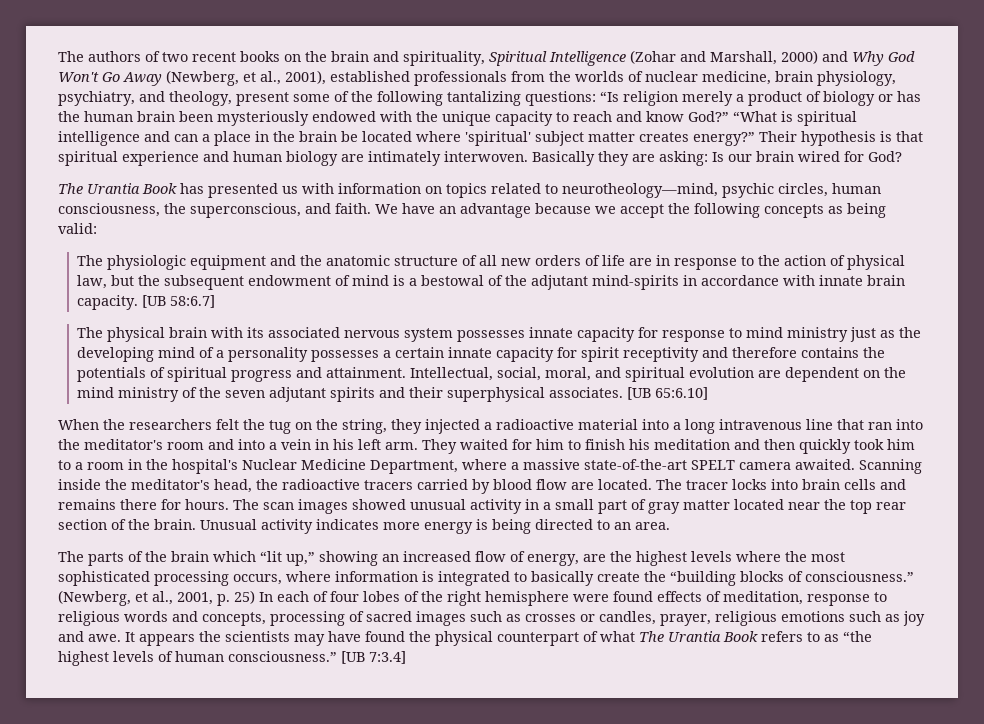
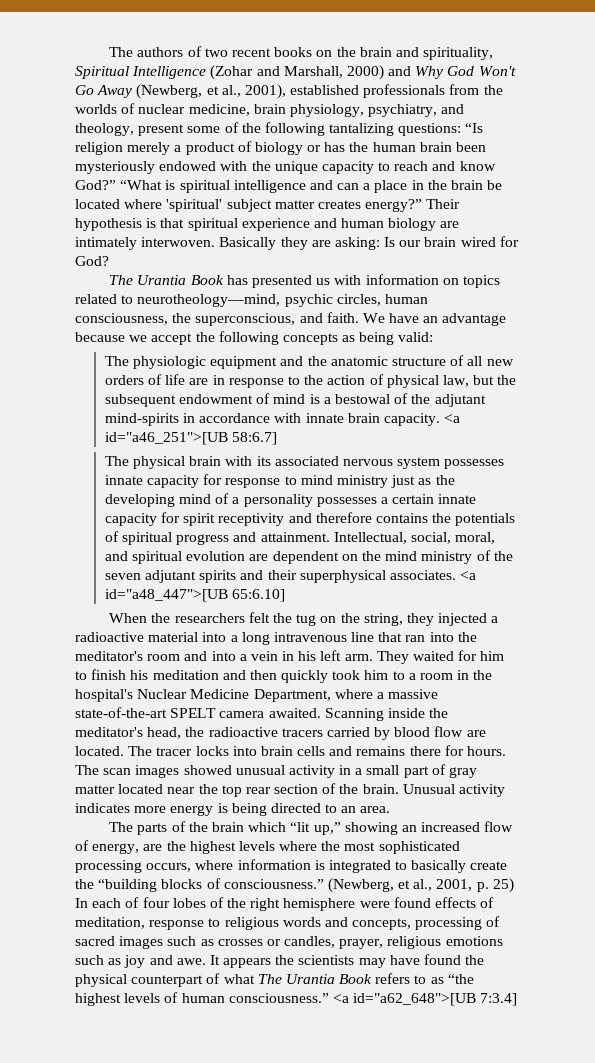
- [UB 58:6.7]
+ <a id="a46_251">[UB 58:6.7]
- [UB 65:6.10]
+ <a id="a48_447">[UB 65:6.10]
- [UB 7:3.4]
+ <a id="a62_648">[UB 7:3.4]

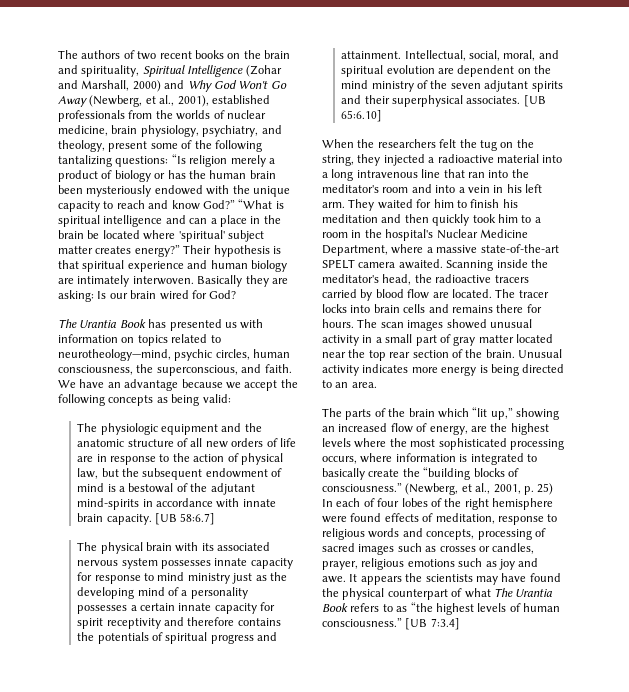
- <a id="a46_251">[UB 58:6.7]
+ [UB 58:6.7]
- <a id="a48_447">[UB 65:6.10]
+ [UB 65:6.10]
- <a id="a62_648">[UB 7:3.4]
+ [UB 7:3.4]

